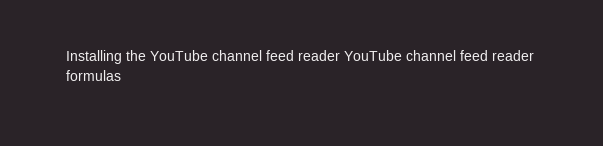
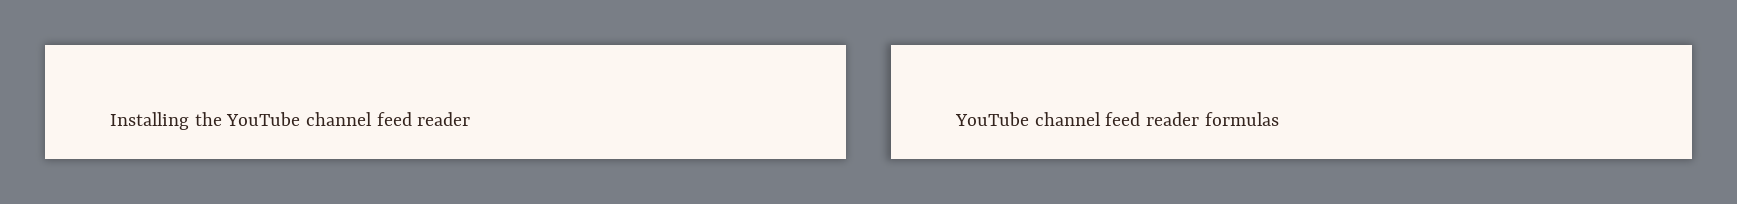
- Installing the YouTube channel feed reader YouTube channel feed reader formulas
+ Installing the YouTube channel feed reader
+ YouTube channel feed reader formulas

